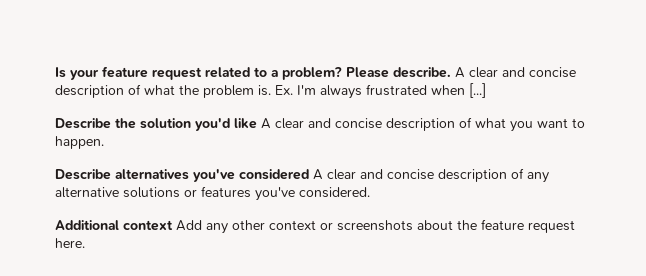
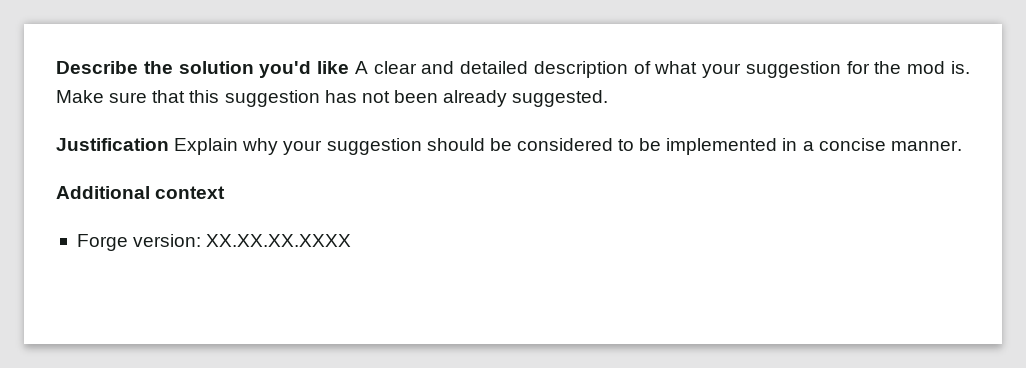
- Is your feature request related to a problem? Please describe. A clear and concise description of what the problem is. Ex. I'm always frustrated when [...]
- Describe the solution you'd like A clear and concise description of what you want to happen.
- Describe alternatives you've considered A clear and concise description of any alternative solutions or features you've considered.
- Additional context Add any other context or screenshots about the feature request here.
+ Describe the solution you'd like A clear and detailed description of what your suggestion for the mod is. Make sure that this suggestion has not been already suggested.
+ Justification Explain why your suggestion should be considered to be implemented in a concise manner.
+ Additional context
+ Forge version: XX.XX.XX.XXXX

